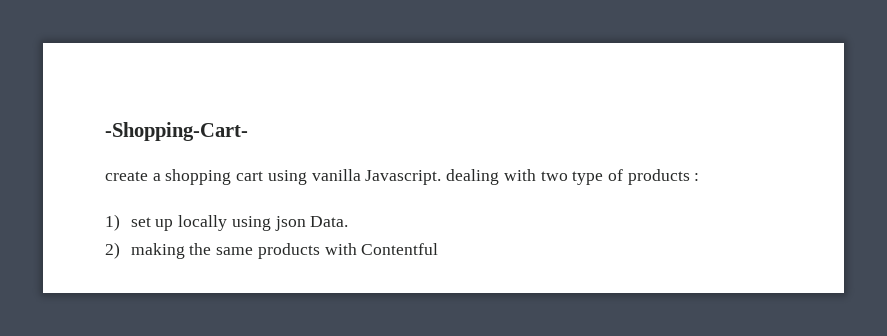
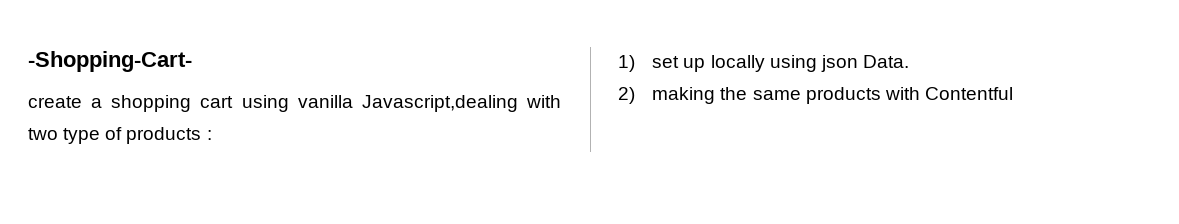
- create a shopping cart using vanilla Javascript. dealing with two type of products :
+ create a shopping cart using vanilla Javascript,dealing with two type of products :

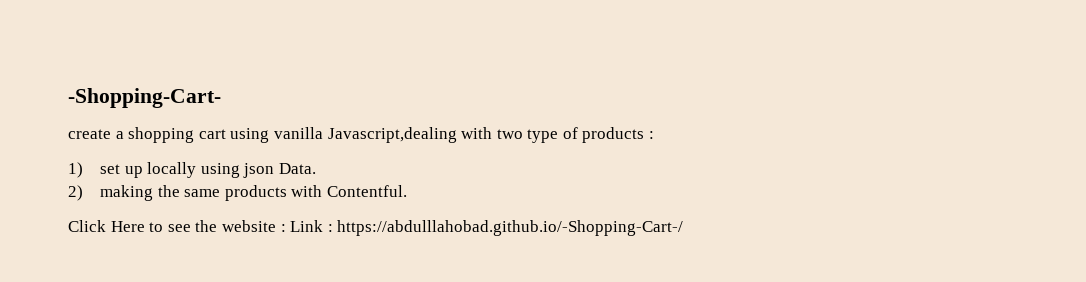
- 2) making the same products with Contentful
+ 2) making the same products with Contentful.
+ Click Here to see the website : Link : https://abdulllahobad.github.io/-Shopping-Cart-/

